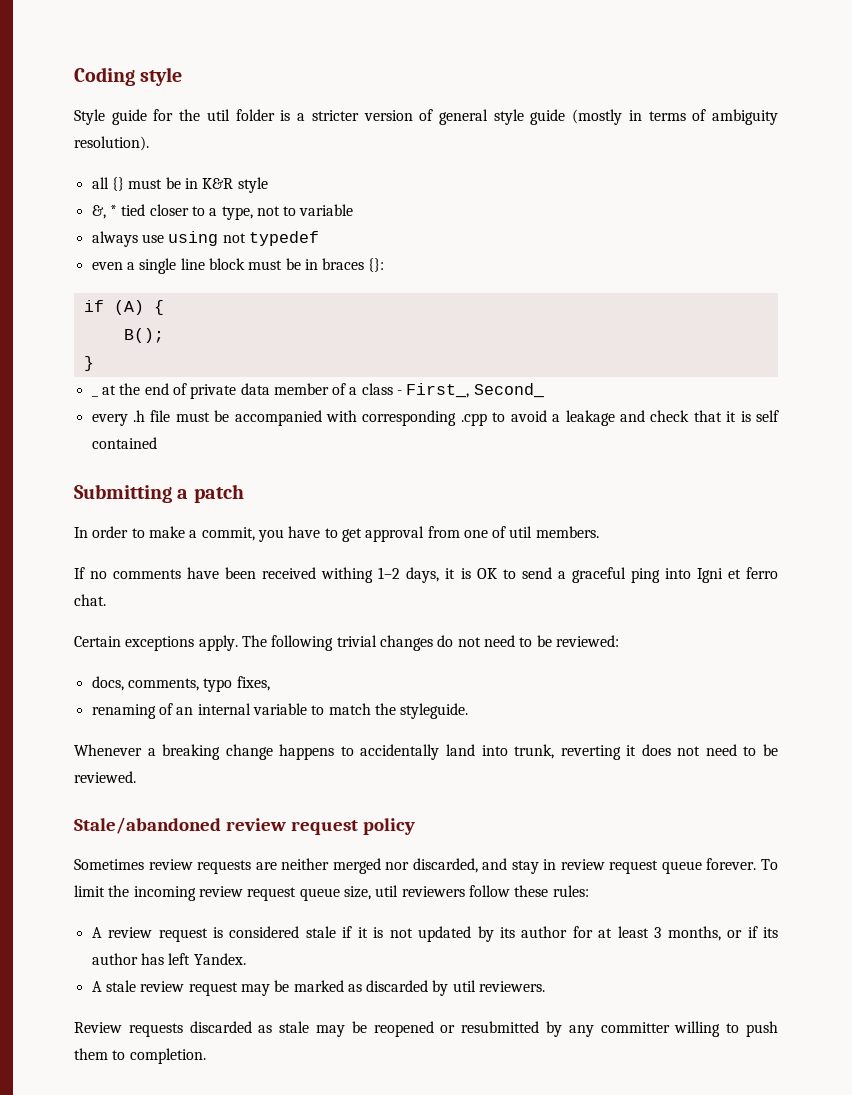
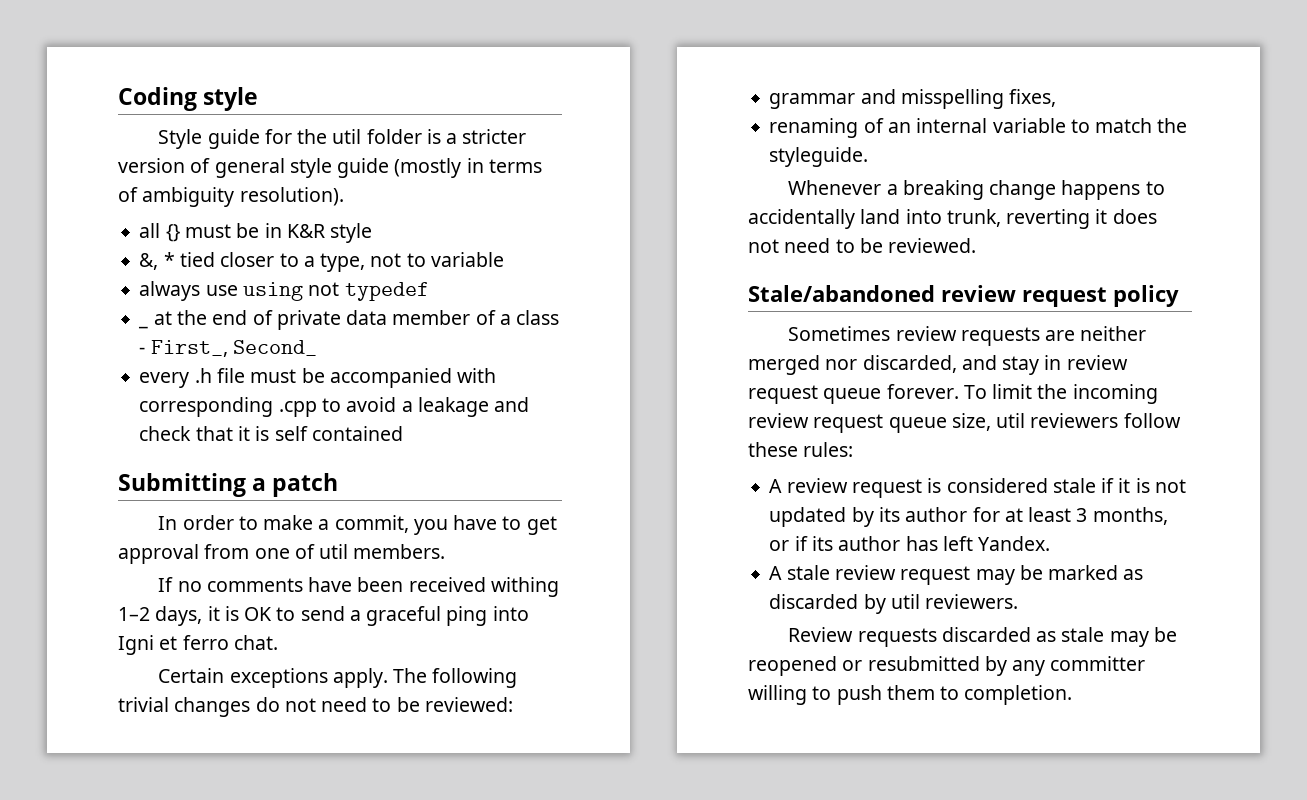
- even a single line block must be in braces {}:
- if (A) {
- B();
- }
- docs, comments, typo fixes,
+ grammar and misspelling fixes,

